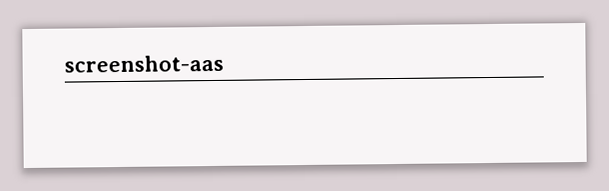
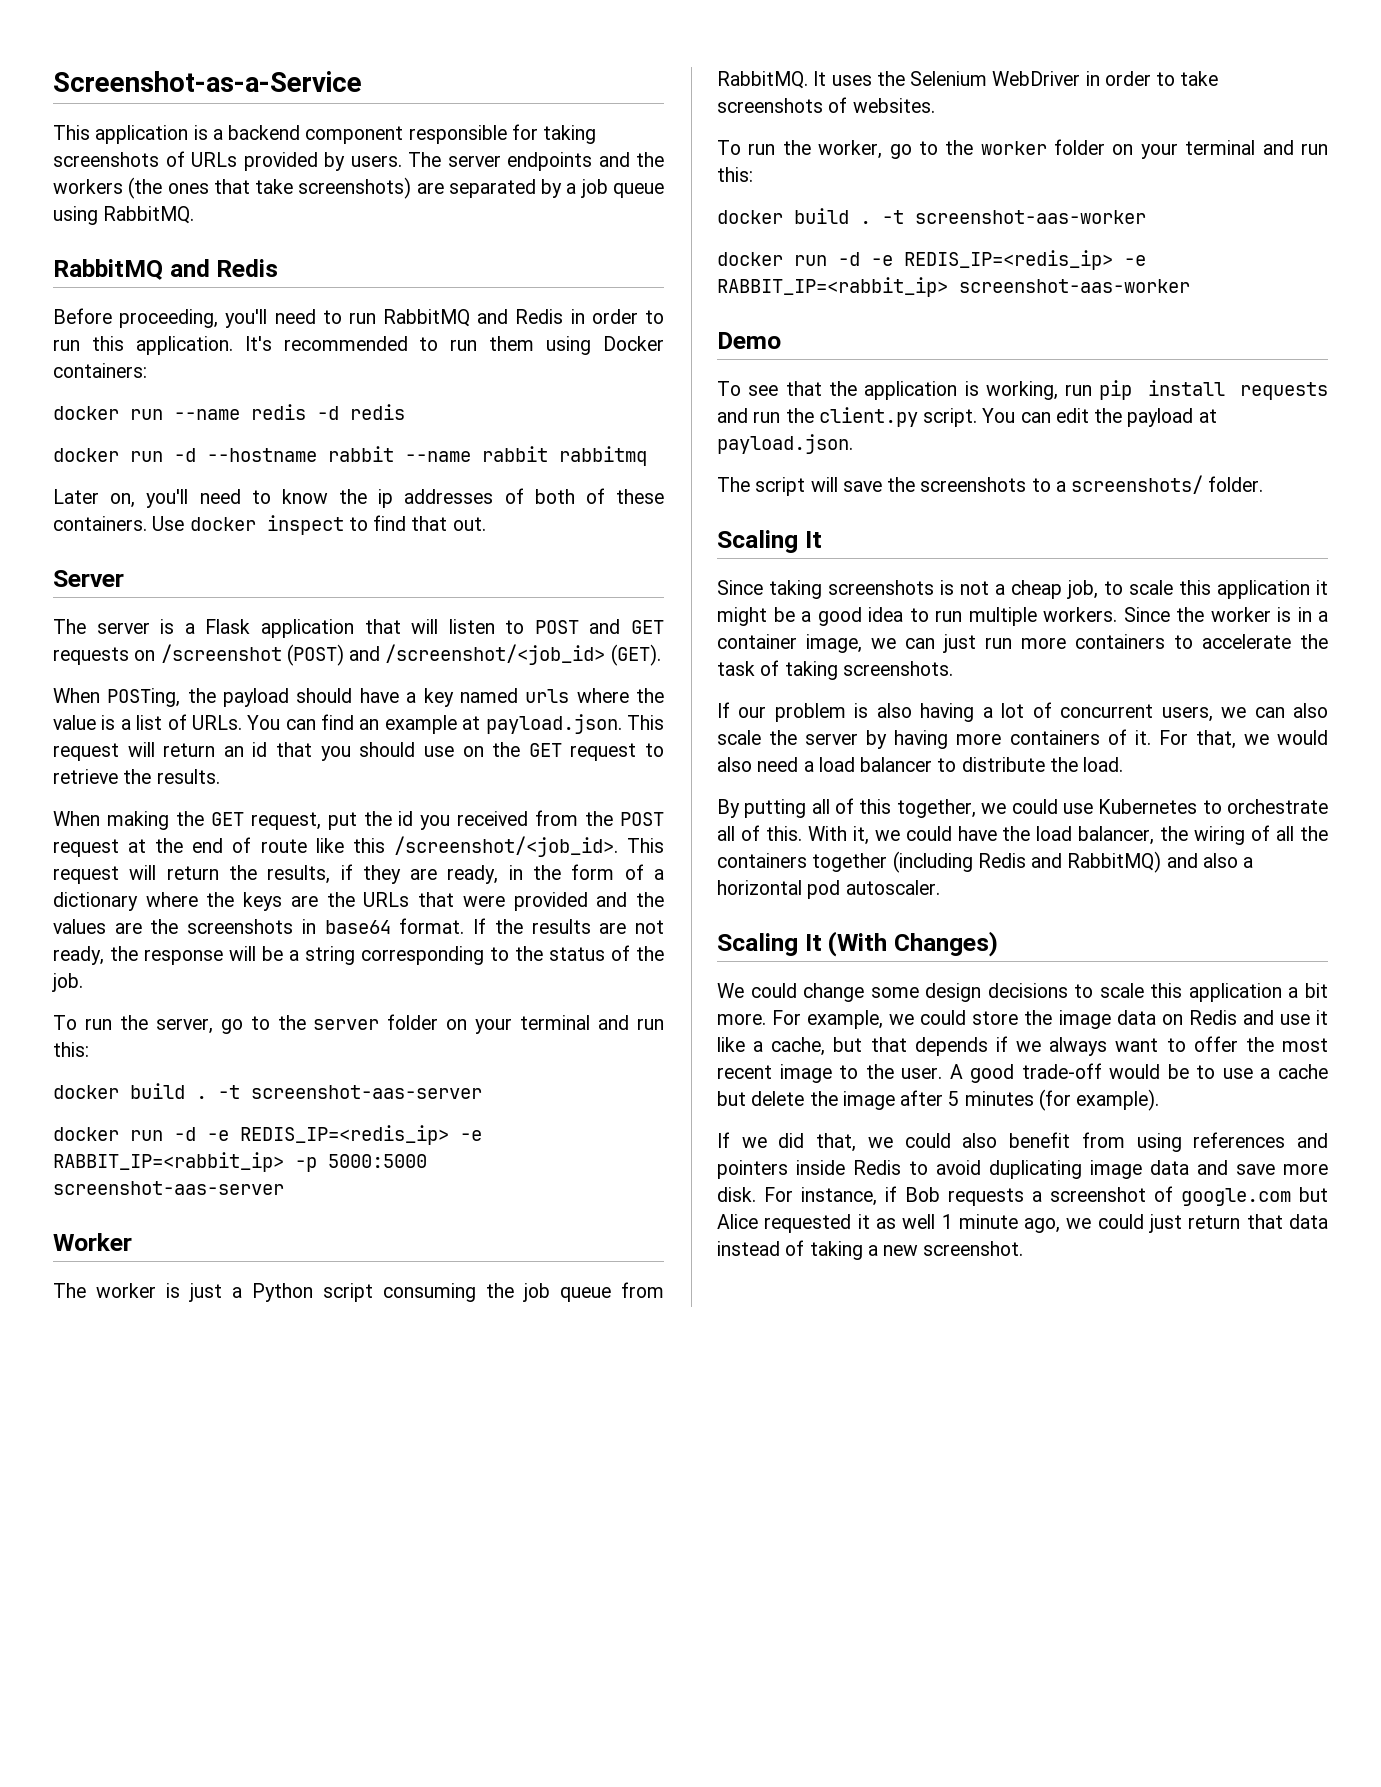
- screenshot-aas
+ Screenshot-as-a-Service
+ This application is a backend component responsible for taking screenshots of URLs provided by users. The server endpoints and the workers (the ones that take screenshots) are separated by a job queue using RabbitMQ.
+ RabbitMQ and Redis
+ Before proceeding, you'll need to run RabbitMQ and Redis in order to run this application. It's recommended to run them using Docker containers:
+ docker run --name redis -d redis
+ docker run -d --hostname rabbit --name rabbit rabbitmq
+ Later on, you'll need to know the ip addresses of both of these containers. Use docker inspect to find that out.
+ Server
+ The server is a Flask application that will listen to POST and GET requests on /screenshot (POST) and /screenshot/<job_id> (GET).
+ When POSTing, the payload should have a key named urls where the value is a list of URLs. You can find an example at payload.json. This request will return an id that you should use on the GET request to retrieve the results.
+ When making the GET request, put the id you received from the POST request at the end of route like this /screenshot/<job_id>. This request will return the results, if they are ready, in the form of a dictionary where the keys are the URLs that were provided and the values are the screenshots in base64 format. If the results are not ready, the response will be a string corresponding to the status of the job.
+ To run the server, go to the server folder on your terminal and run this:
+ docker build . -t screenshot-aas-server
+ docker run -d -e REDIS_IP=<redis_ip> -e RABBIT_IP=<rabbit_ip> -p 5000:5000 screenshot-aas-server
+ Worker
+ The worker is just a Python script consuming the job queue from RabbitMQ. It uses the Selenium WebDriver in order to take screenshots of websites.
+ To run the worker, go to the worker folder on your terminal and run this:
+ docker build . -t screenshot-aas-worker
+ docker run -d -e REDIS_IP=<redis_ip> -e RABBIT_IP=<rabbit_ip> screenshot-aas-worker
+ Demo
+ To see that the application is working, run pip install requests and run the client.py script. You can edit the payload at payload.json.
+ The script will save the screenshots to a screenshots/ folder.
+ Scaling It
+ Since taking screenshots is not a cheap job, to scale this application it might be a good idea to run multiple workers. Since the worker is in a container image, we can just run more containers to accelerate the task of taking screenshots.
+ If our problem is also having a lot of concurrent users, we can also scale the server by having more containers of it. For that, we would also need a load balancer to distribute the load.
+ By putting all of this together, we could use Kubernetes to orchestrate all of this. With it, we could have the load balancer, the wiring of all the containers together (including Redis and RabbitMQ) and also a horizontal pod autoscaler.
+ Scaling It (With Changes)
+ We could change some design decisions to scale this application a bit more. For example, we could store the image data on Redis and use it like a cache, but that depends if we always want to offer the most recent image to the user. A good trade-off would be to use a cache but delete the image after 5 minutes (for example).
+ If we did that, we could also benefit from using references and pointers inside Redis to avoid duplicating image data and save more disk. For instance, if Bob requests a screenshot of google.com but Alice requested it as well 1 minute ago, we could just return that data instead of taking a new screenshot.

